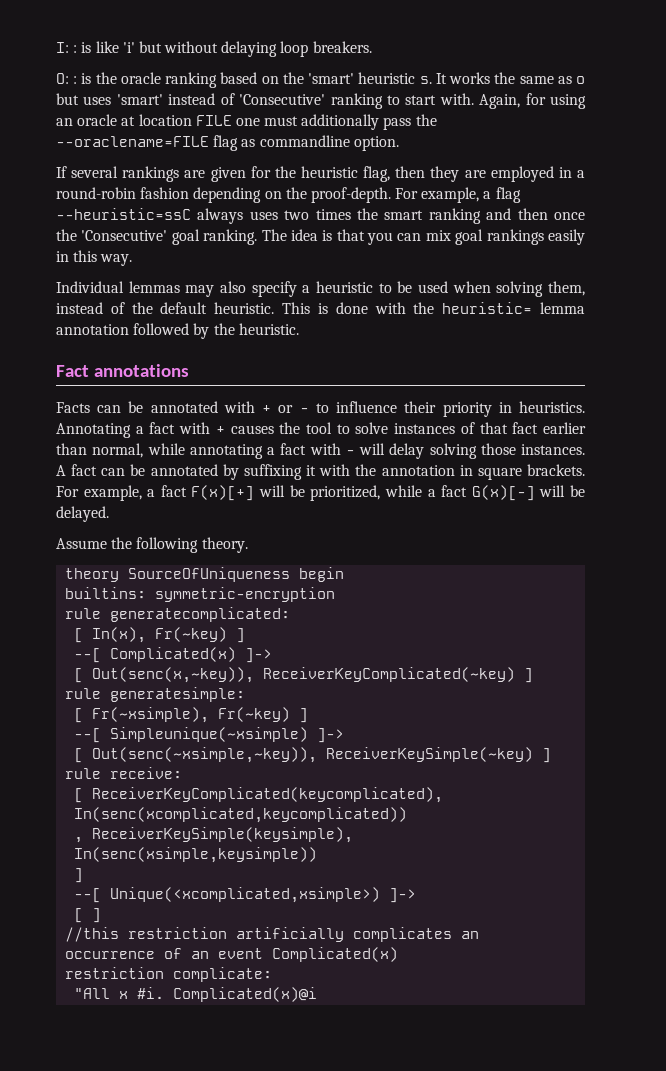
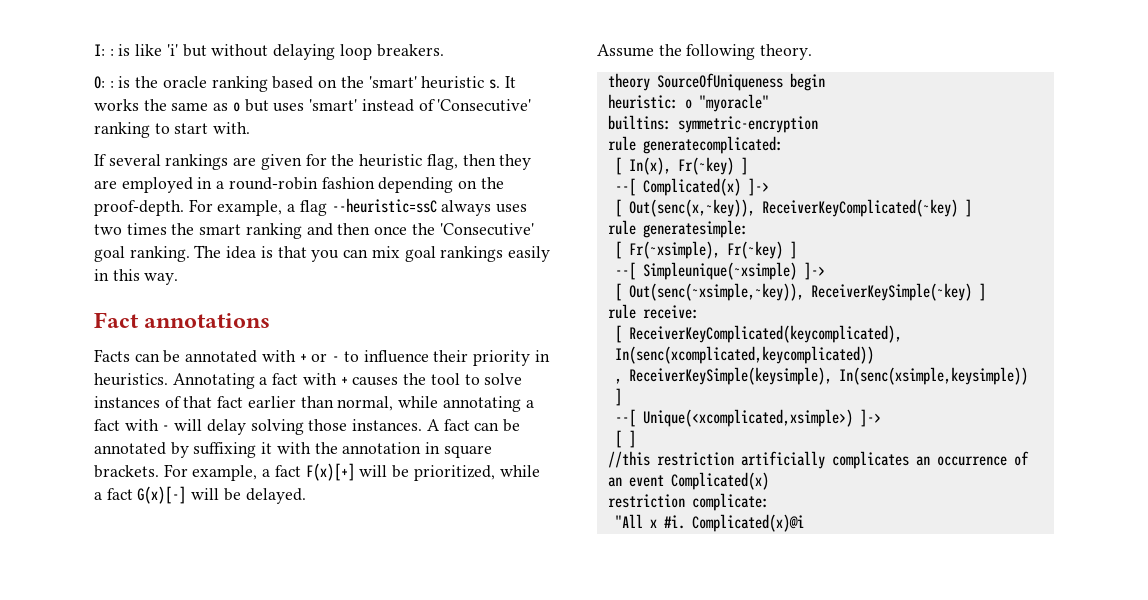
- Again, for using an oracle at location FILE one must additionally pass the --oraclename=FILE flag as commandline option.
- Individual lemmas may also specify a heuristic to be used when solving them, instead of the default heuristic. This is done with the heuristic= lemma annotation followed by the heuristic.
+ heuristic: o "myoracle"

